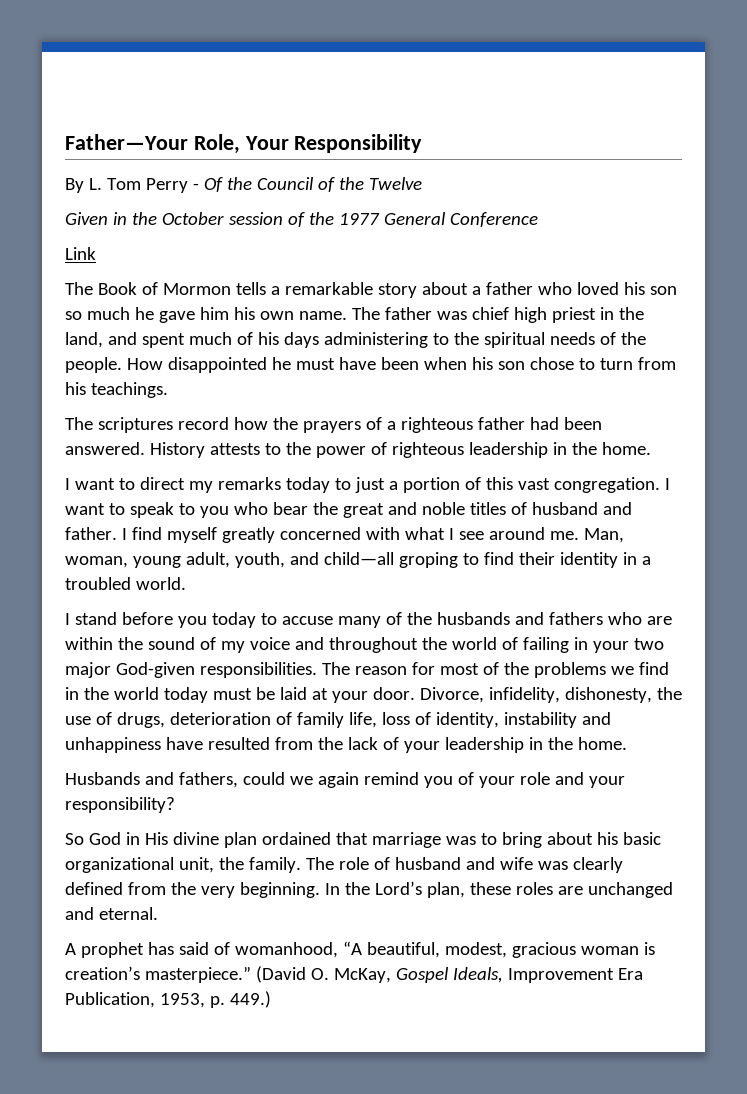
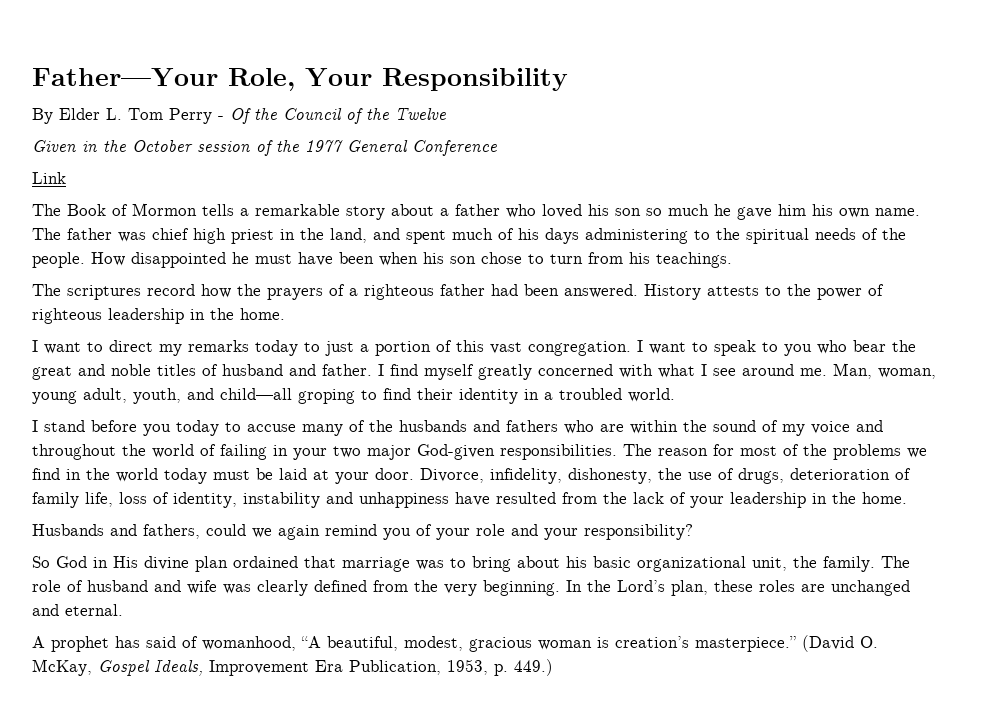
- By L. Tom Perry - Of the Council of the Twelve
+ By Elder L. Tom Perry - Of the Council of the Twelve

